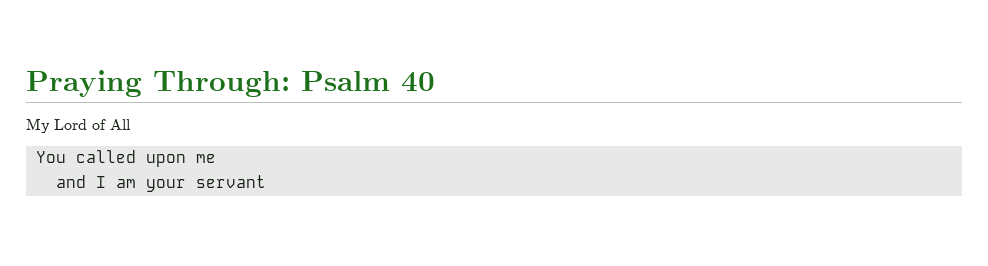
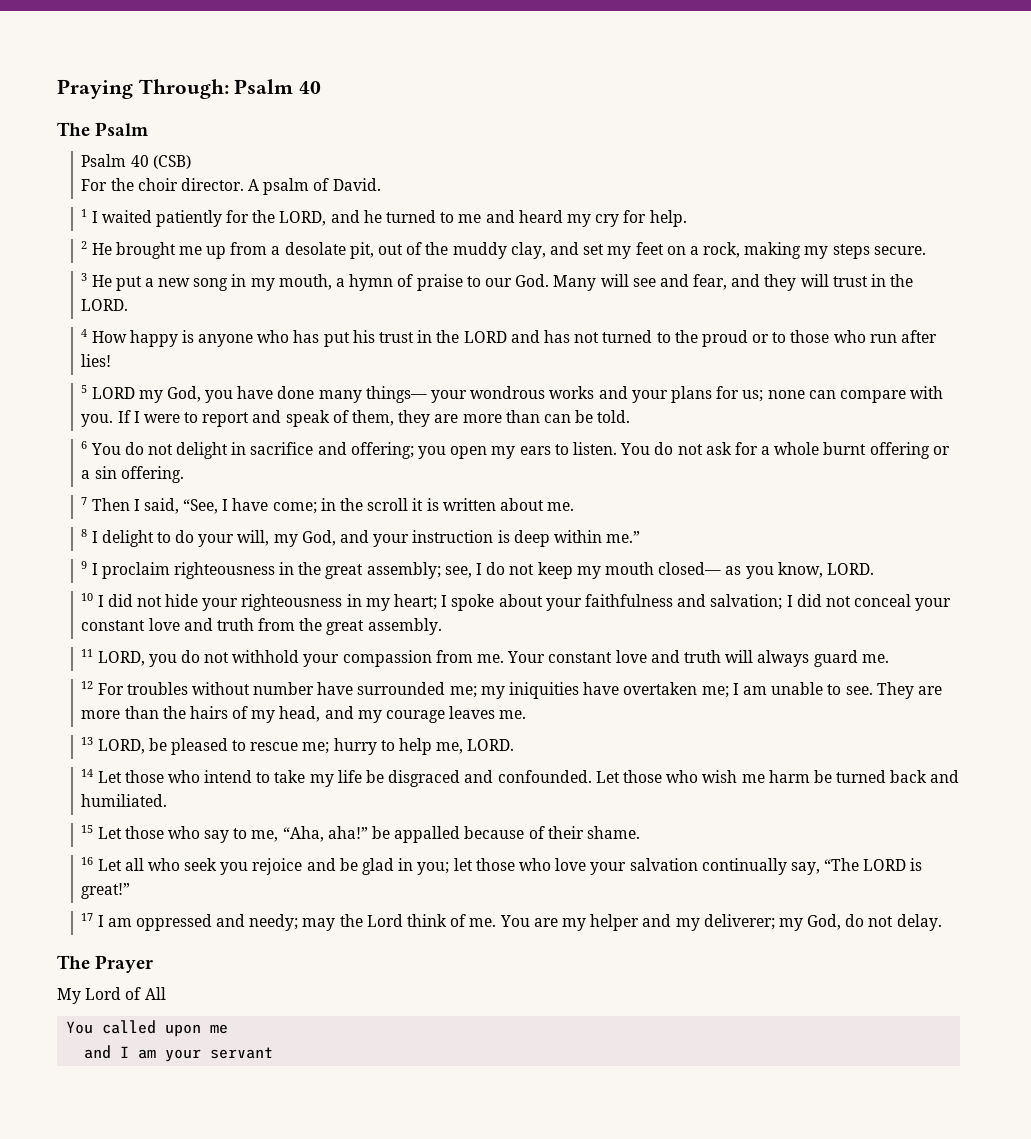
+ The Psalm
+ Psalm 40 (CSB)
+ For the choir director. A psalm of David.
+ 1 I waited patiently for the LORD, and he turned to me and heard my cry for help.
+ 2 He brought me up from a desolate pit, out of the muddy clay, and set my feet on a rock, making my steps secure.
+ 3 He put a new song in my mouth, a hymn of praise to our God. Many will see and fear, and they will trust in the LORD.
+ 4 How happy is anyone who has put his trust in the LORD and has not turned to the proud or to those who run after lies!
+ 5 LORD my God, you have done many things— your wondrous works and your plans for us; none can compare with you. If I were to report and speak of them, they are more than can be told.
+ 6 You do not delight in sacrifice and offering; you open my ears to listen. You do not ask for a whole burnt offering or a sin offering.
+ 7 Then I said, “See, I have come; in the scroll it is written about me.
+ 8 I delight to do your will, my God, and your instruction is deep within me.”
+ 9 I proclaim righteousness in the great assembly; see, I do not keep my mouth closed— as you know, LORD.
+ 10 I did not hide your righteousness in my heart; I spoke about your faithfulness and salvation; I did not conceal your constant love and truth from the great assembly.
+ 11 LORD, you do not withhold your compassion from me. Your constant love and truth will always guard me.
+ 12 For troubles without number have surrounded me; my iniquities have overtaken me; I am unable to see. They are more than the hairs of my head, and my courage leaves me.
+ 13 LORD, be pleased to rescue me; hurry to help me, LORD.
+ 14 Let those who intend to take my life be disgraced and confounded. Let those who wish me harm be turned back and humiliated.
+ 15 Let those who say to me, “Aha, aha!” be appalled because of their shame.
+ 16 Let all who seek you rejoice and be glad in you; let those who love your salvation continually say, “The LORD is great!”
+ 17 I am oppressed and needy; may the Lord think of me. You are my helper and my deliverer; my God, do not delay.
+ The Prayer

